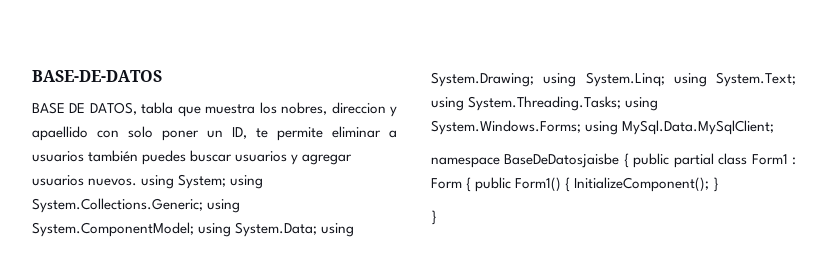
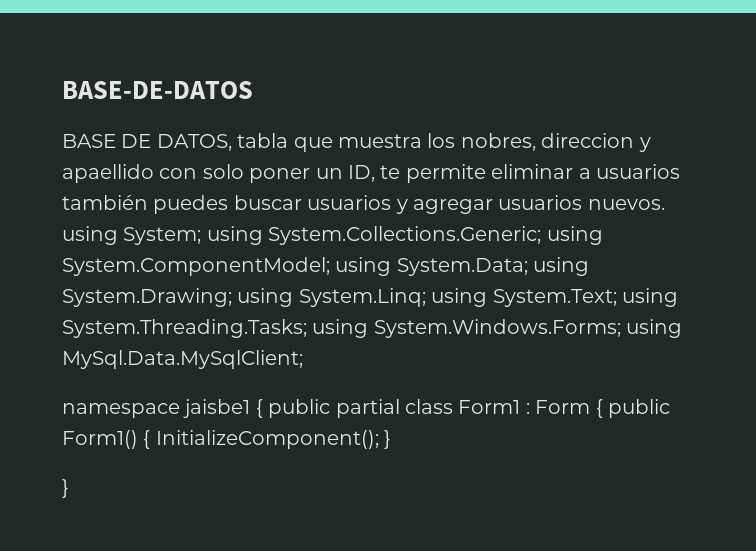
- namespace BaseDeDatosjaisbe { public partial class Form1 : Form { public Form1() { InitializeComponent(); }
+ namespace jaisbe1 { public partial class Form1 : Form { public Form1() { InitializeComponent(); }

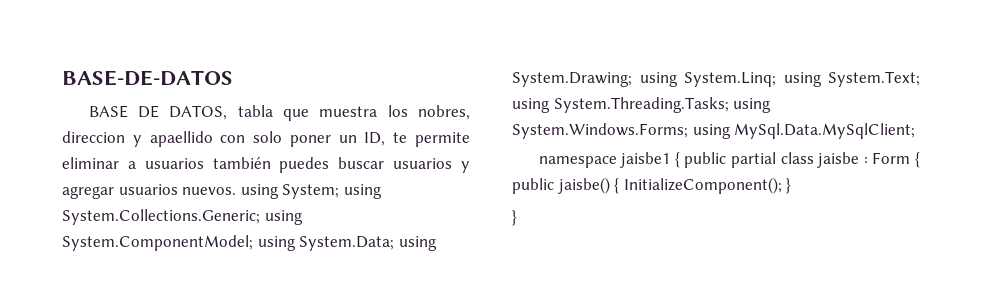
- namespace jaisbe1 { public partial class Form1 : Form { public Form1() { InitializeComponent(); }
+ namespace jaisbe1 { public partial class jaisbe : Form { public jaisbe() { InitializeComponent(); }

